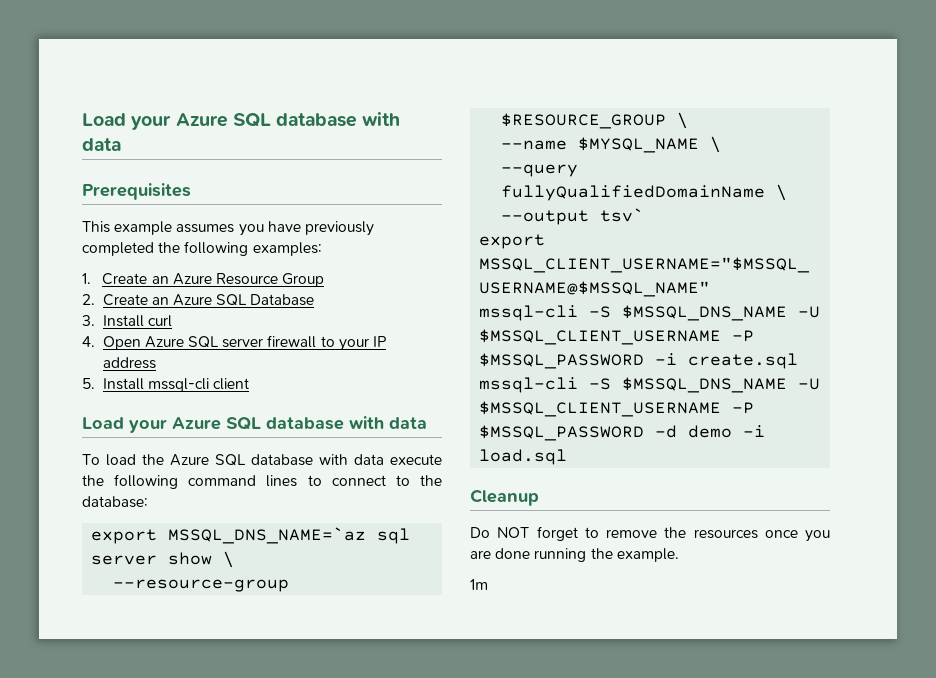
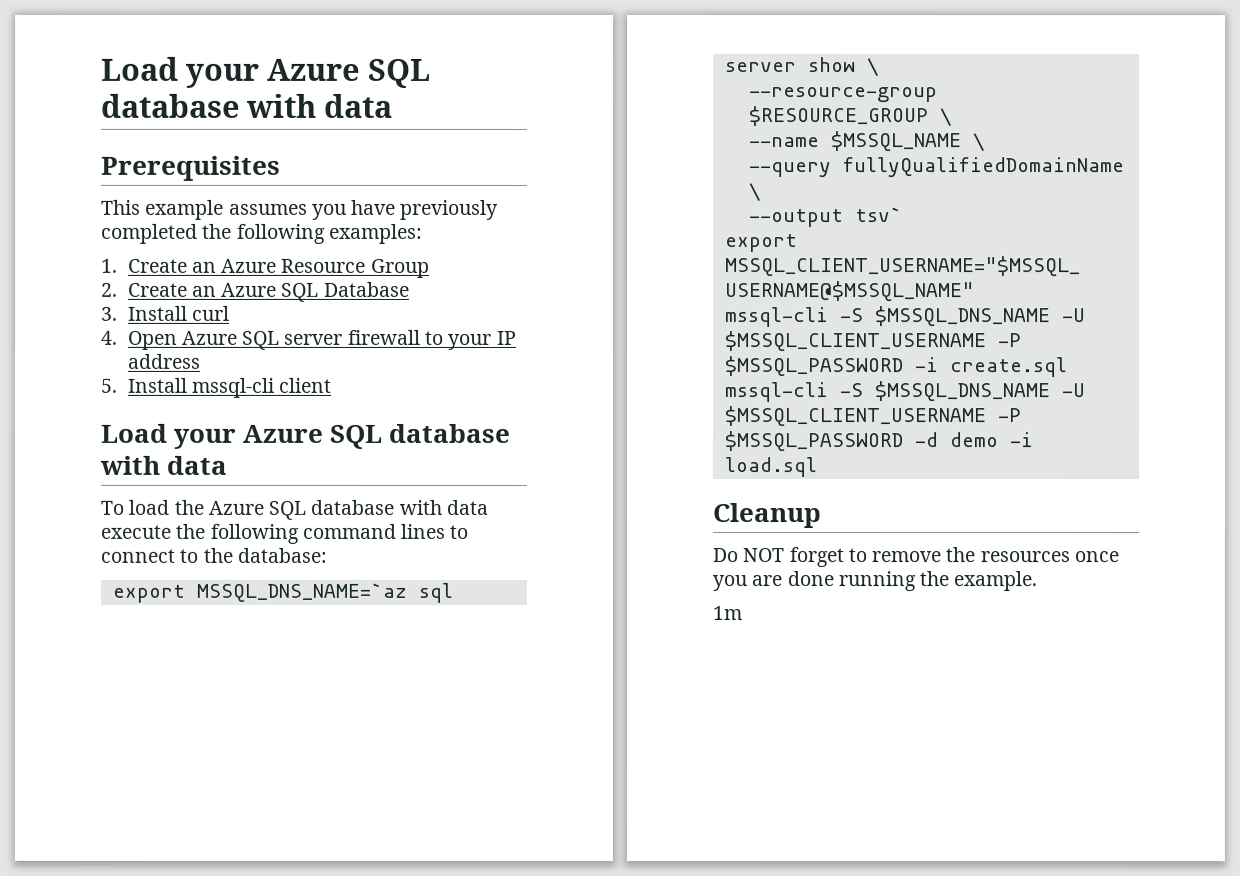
- --name $MYSQL_NAME \
+ --name $MSSQL_NAME \

